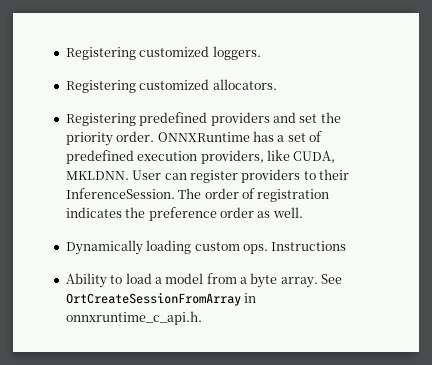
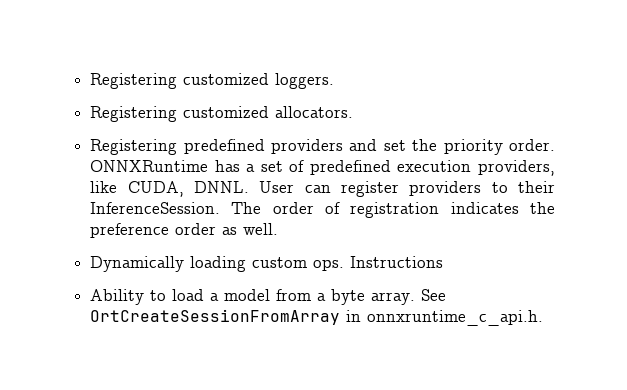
- ONNXRuntime has a set of predefined execution providers, like CUDA, MKLDNN.
+ ONNXRuntime has a set of predefined execution providers, like CUDA, DNNL.

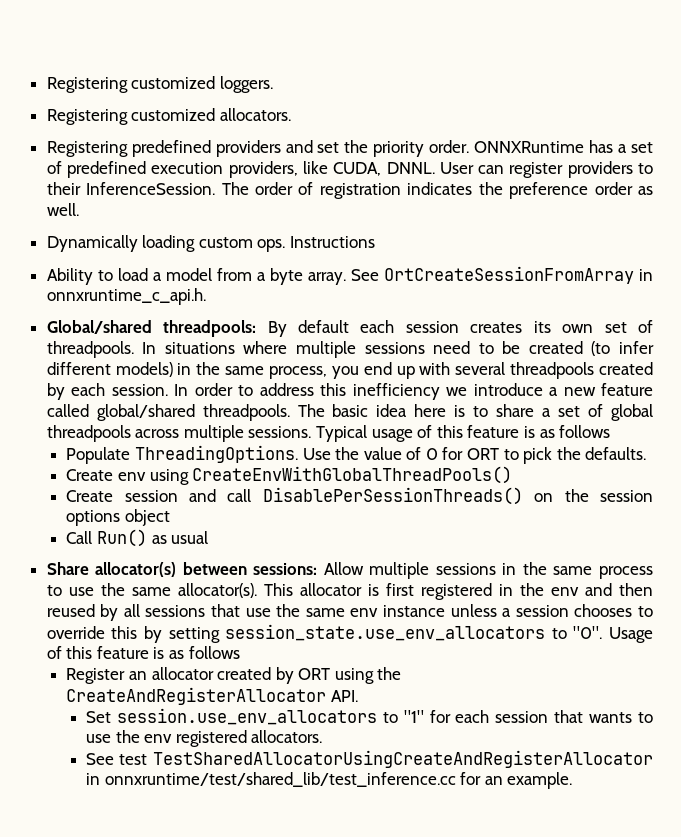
+ Global/shared threadpools: By default each session creates its own set of threadpools. In situations where multiple sessions need to be created (to infer different models) in the same process, you end up with several threadpools created by each session. In order to address this inefficiency we introduce a new feature called global/shared threadpools. The basic idea here is to share a set of global threadpools across multiple sessions. Typical usage of this feature is as follows
+ Populate ThreadingOptions. Use the value of 0 for ORT to pick the defaults.
+ Create env using CreateEnvWithGlobalThreadPools()
+ Create session and call DisablePerSessionThreads() on the session options object
+ Call Run() as usual
+ Share allocator(s) between sessions: Allow multiple sessions in the same process to use the same allocator(s). This allocator is first registered in the env and then reused by all sessions that use the same env instance unless a session chooses to override this by setting session_state.use_env_allocators to "0". Usage of this feature is as follows
+ Register an allocator created by ORT using the CreateAndRegisterAllocator API.
+ Set session.use_env_allocators to "1" for each session that wants to use the env registered allocators.
+ See test TestSharedAllocatorUsingCreateAndRegisterAllocator in onnxruntime/test/shared_lib/test_inference.cc for an example.

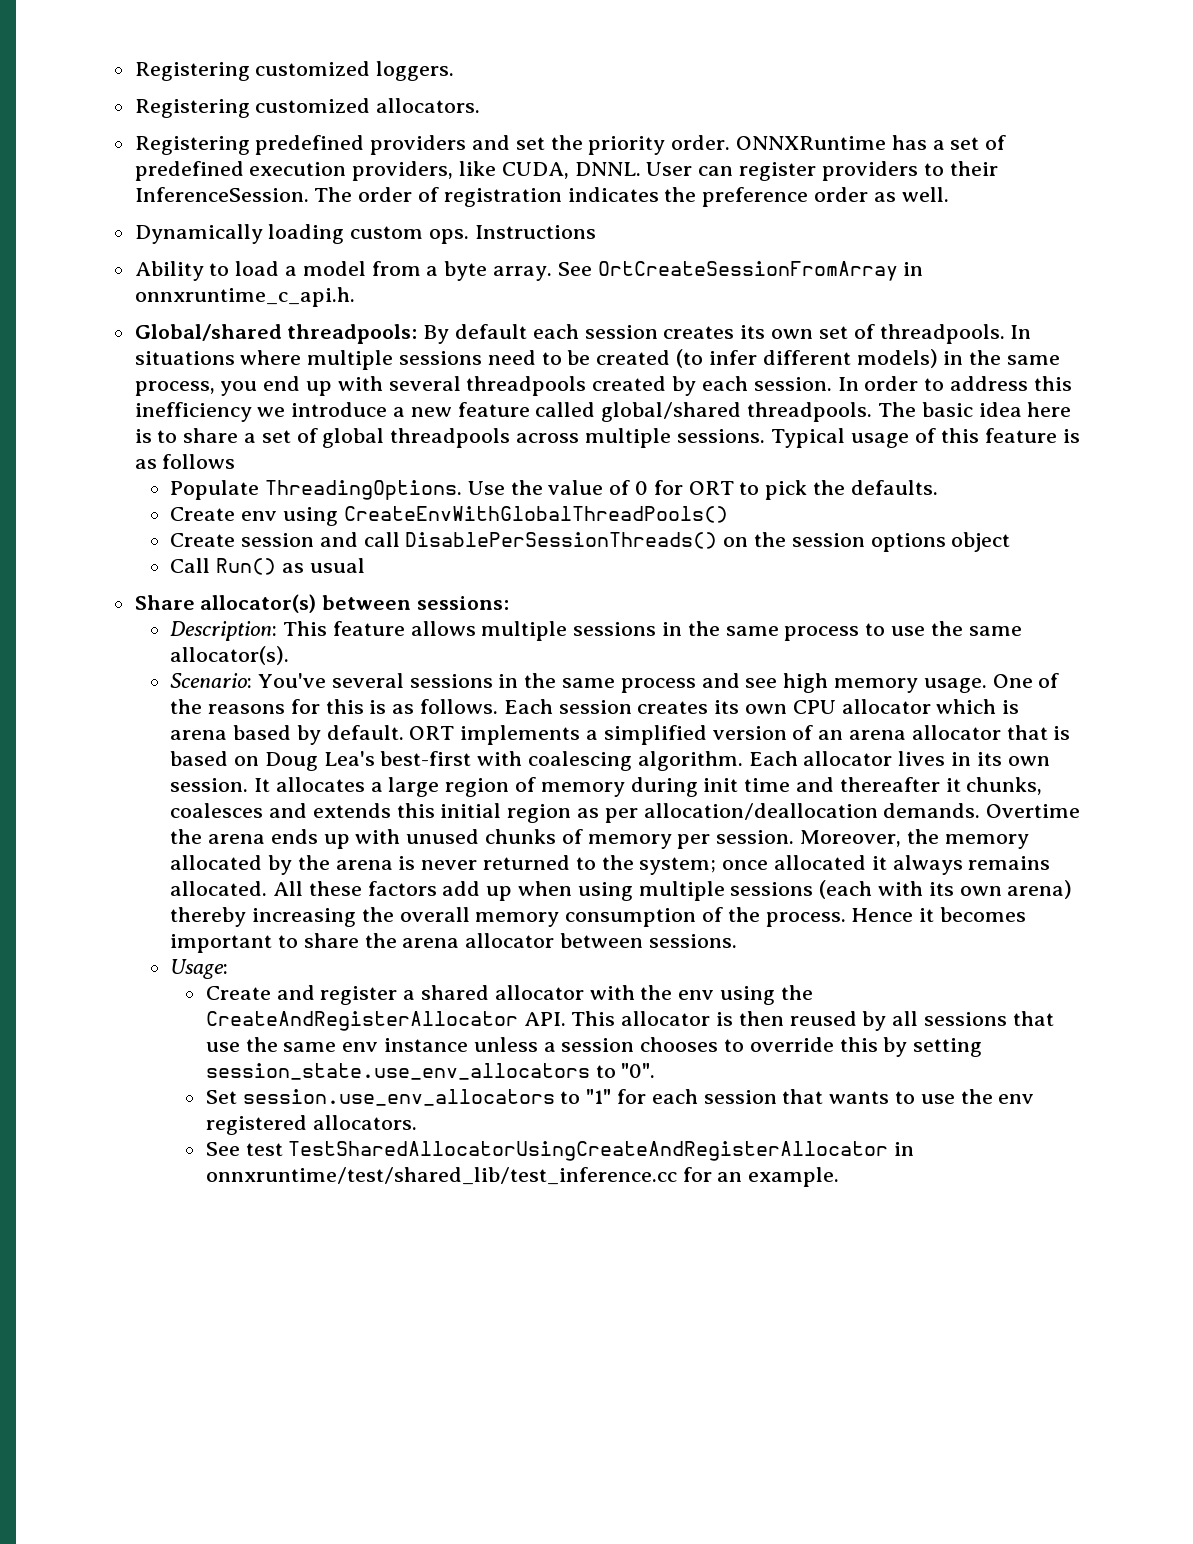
- Share allocator(s) between sessions: Allow multiple sessions in the same process to use the same allocator(s). This allocator is first registered in the env and then reused by all sessions that use the same env instance unless a session chooses to override this by setting session_state.use_env_allocators to "0". Usage of this feature is as follows
- Register an allocator created by ORT using the CreateAndRegisterAllocator API.
+ Share allocator(s) between sessions:
+ Description: This feature allows multiple sessions in the same process to use the same allocator(s).
+ Scenario: You've several sessions in the same process and see high memory usage. One of the reasons for this is as follows. Each session creates its own CPU allocator which is arena based by default. ORT implements a simplified version of an arena allocator that is based on Doug Lea's best-first with coalescing algorithm. Each allocator lives in its own session. It allocates a large region of memory during init time and thereafter it chunks, coalesces and extends this initial region as per allocation/deallocation demands. Overtime the arena ends up with unused chunks of memory per session. Moreover, the memory allocated by the arena is never returned to the system; once allocated it always remains allocated. All these factors add up when using multiple sessions (each with its own arena) thereby increasing the overall memory consumption of the process. Hence it becomes important to share the arena allocator between sessions.
+ Usage:
+ Create and register a shared allocator with the env using the CreateAndRegisterAllocator API. This allocator is then reused by all sessions that use the same env instance unless a session chooses to override this by setting session_state.use_env_allocators to "0".

